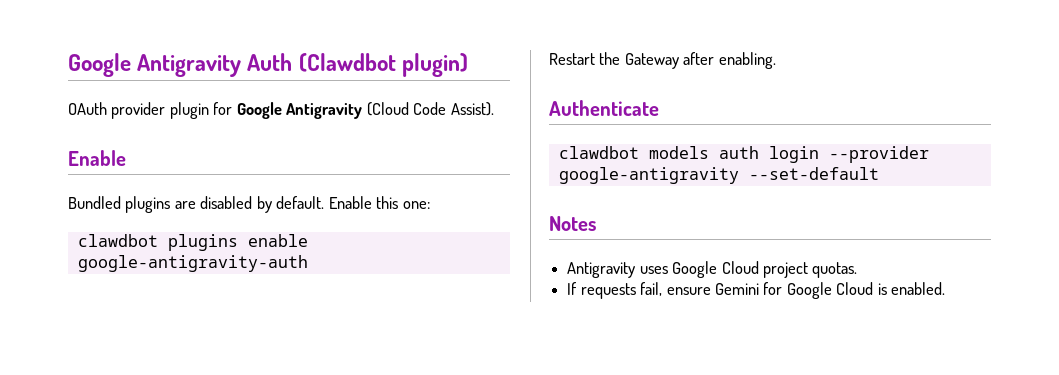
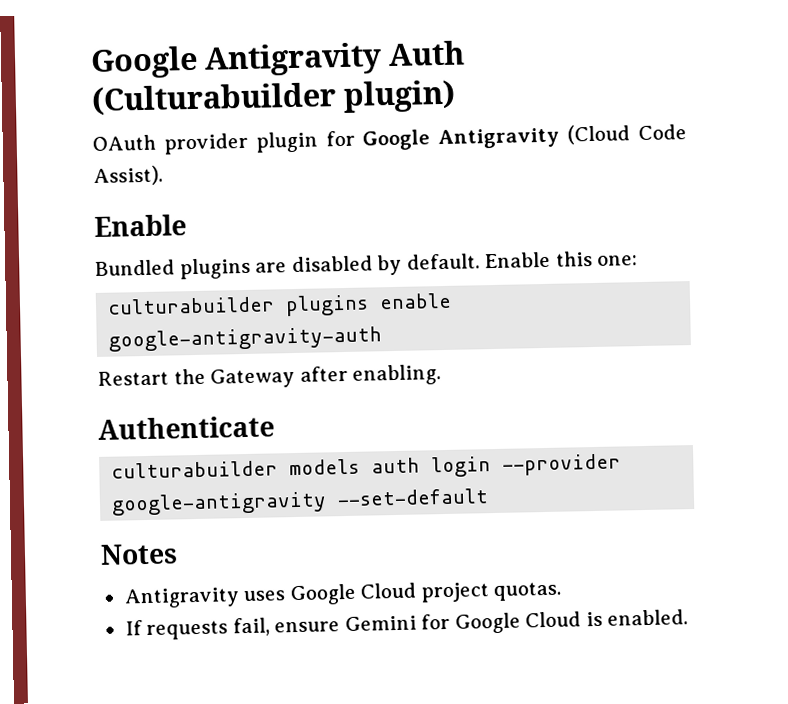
- Google Antigravity Auth (Clawdbot plugin)
+ Google Antigravity Auth (Culturabuilder plugin)
- clawdbot plugins enable google-antigravity-auth
+ culturabuilder plugins enable google-antigravity-auth
- clawdbot models auth login --provider google-antigravity --set-default
+ culturabuilder models auth login --provider google-antigravity --set-default

